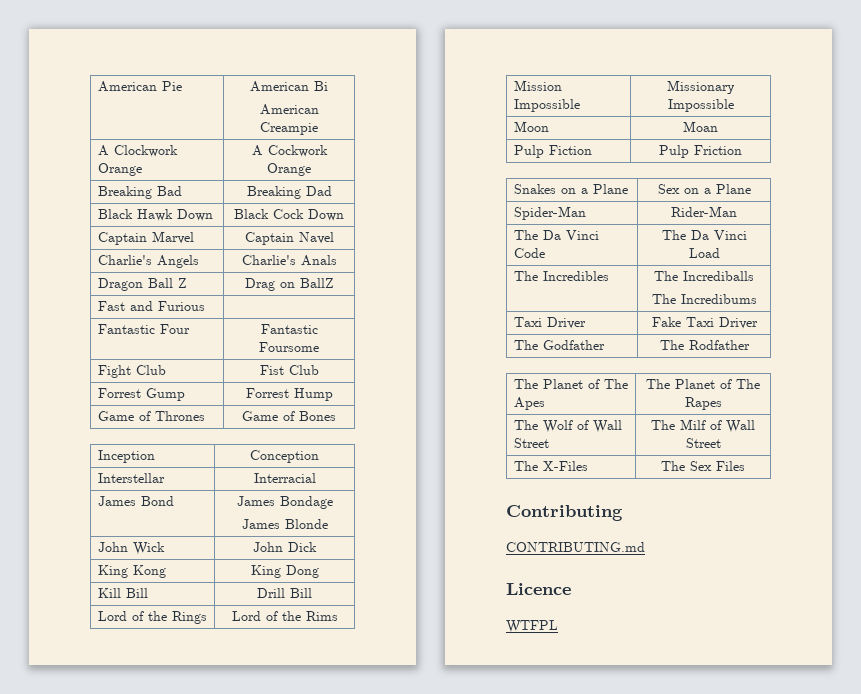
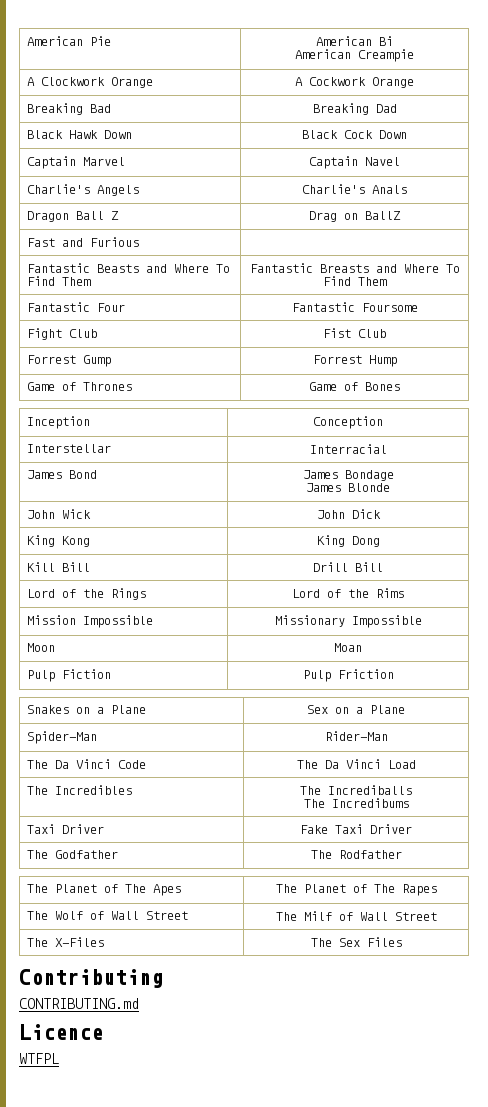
+ Fantastic Beasts and Where To Find Them | Fantastic Breasts and Where To Find Them

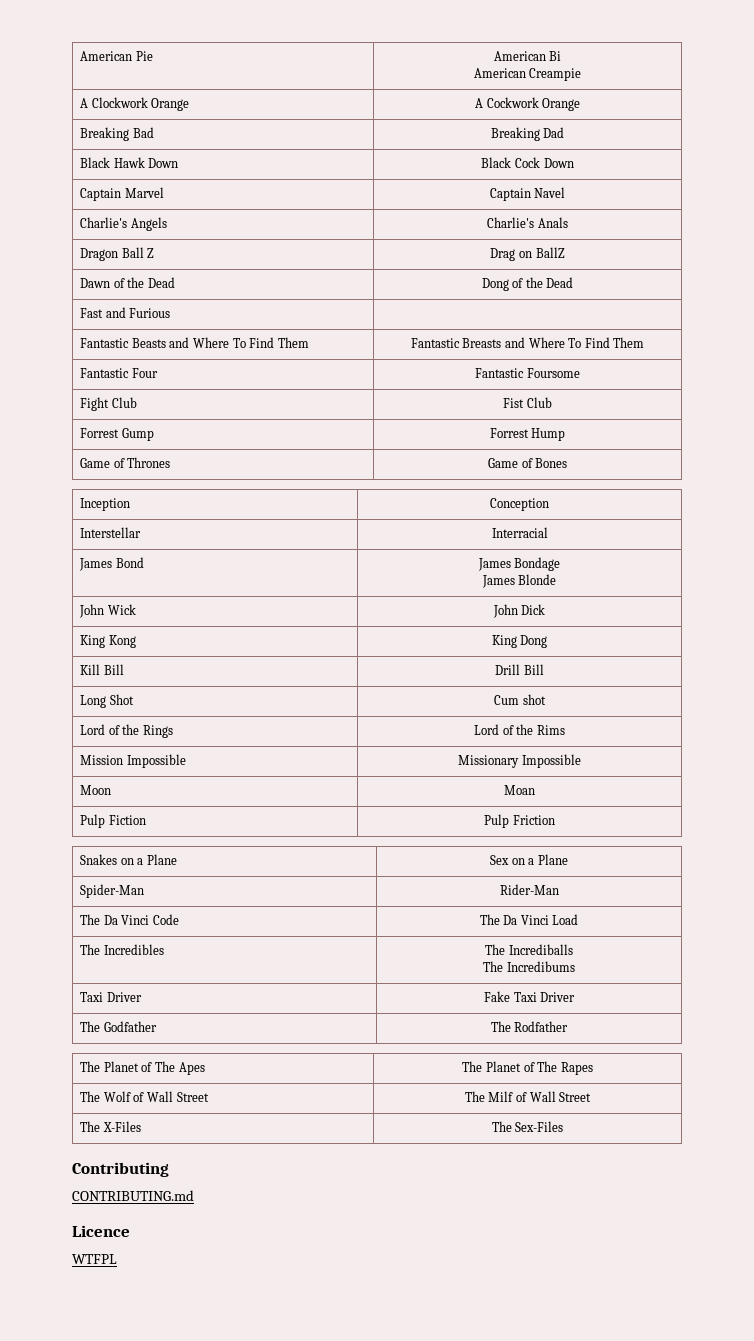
+ Dawn of the Dead | Dong of the Dead
+ Long Shot | Cum shot
- The X-Files | The Sex Files
+ The X-Files | The Sex-Files

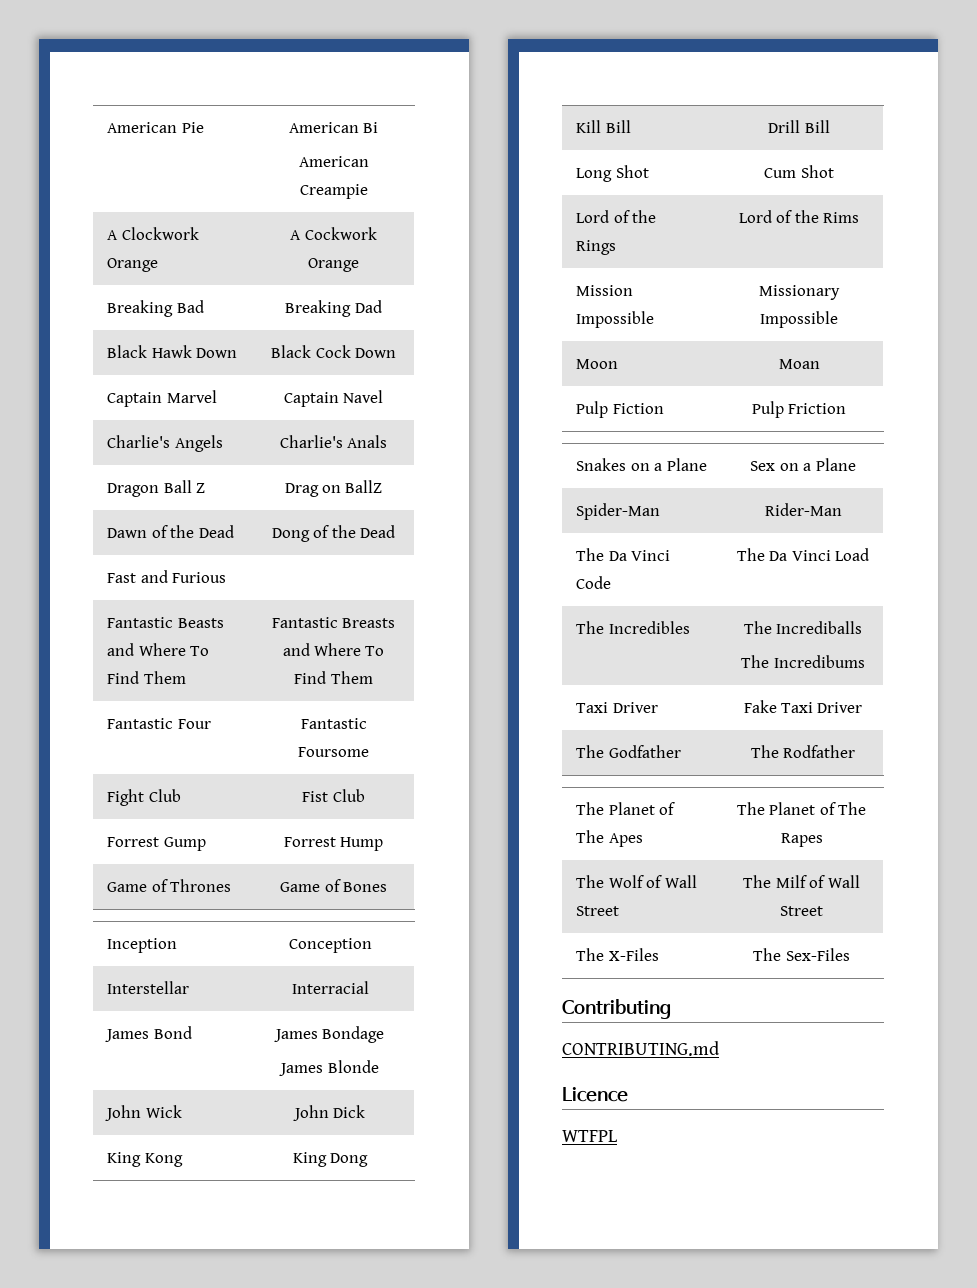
- Long Shot | Cum shot
+ Long Shot | Cum Shot

